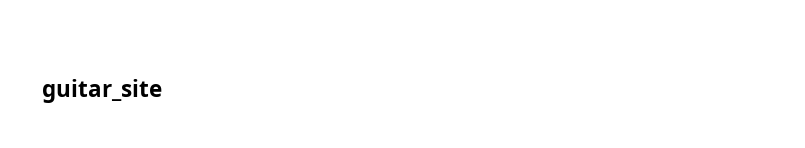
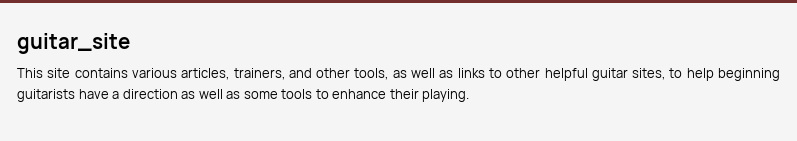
+ This site contains various articles, trainers, and other tools, as well as links to other helpful guitar sites, to help beginning guitarists have a direction as well as some tools to enhance their playing.

